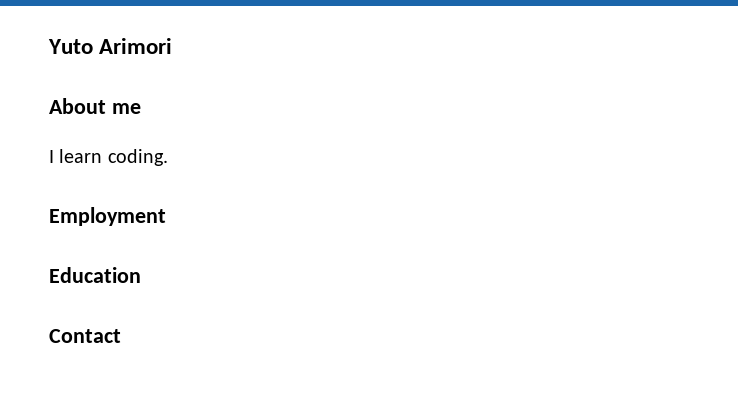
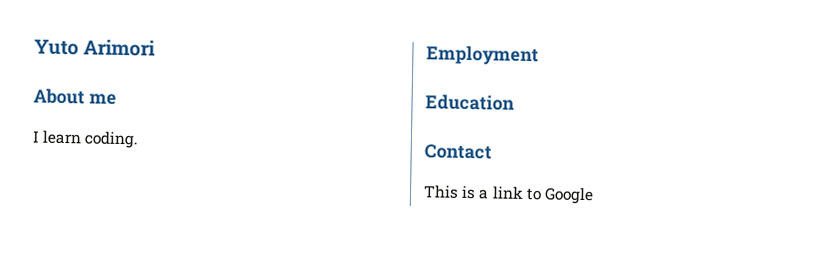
+ This is a link to Google

